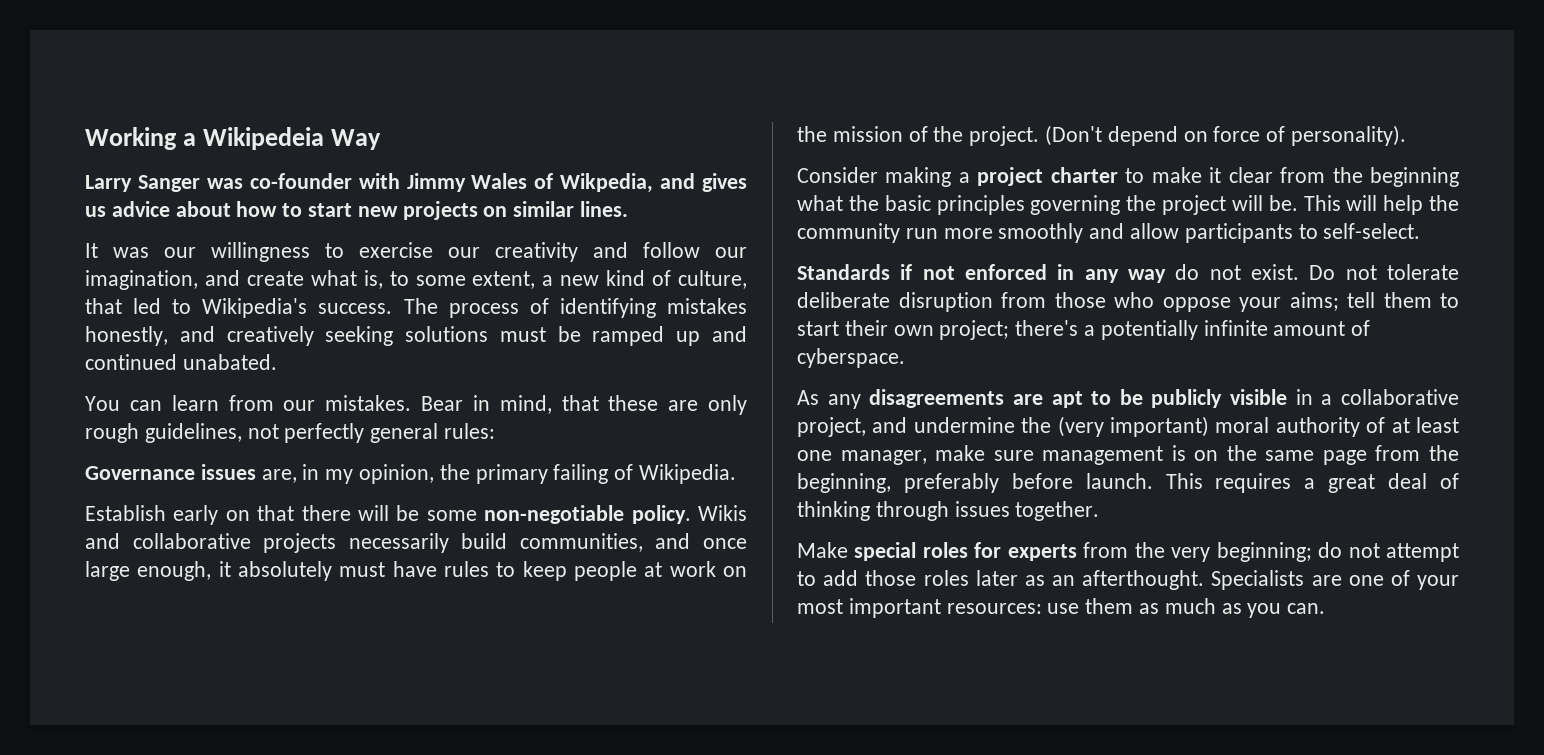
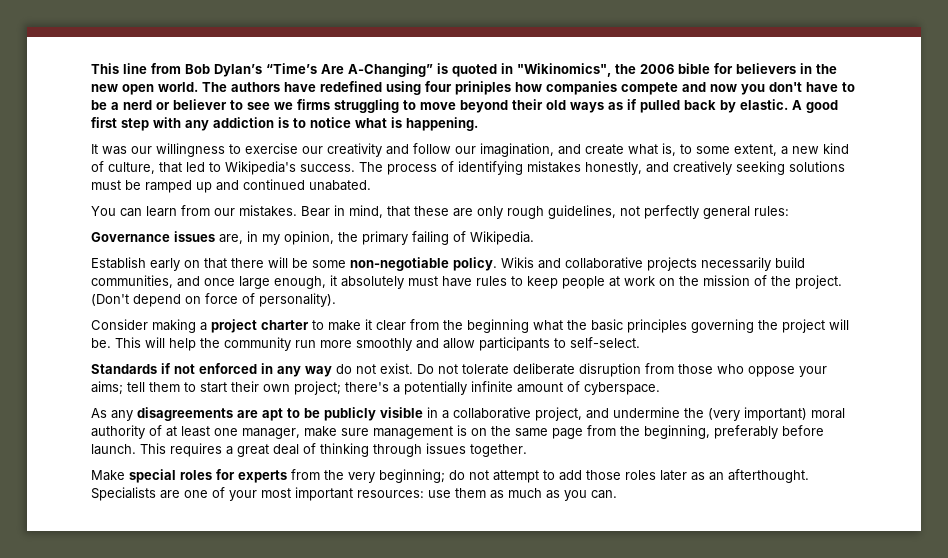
- Working a Wikipedeia Way
- Larry Sanger was co-founder with Jimmy Wales of Wikpedia, and gives us advice about how to start new projects on similar lines.
+ This line from Bob Dylan’s “Time’s Are A-Changing” is quoted in "Wikinomics", the 2006 bible for believers in the new open world. The authors have redefined using four priniples how companies compete and now you don't have to be a nerd or believer to see we firms struggling to move beyond their old ways as if pulled back by elastic. A good first step with any addiction is to notice what is happening.

